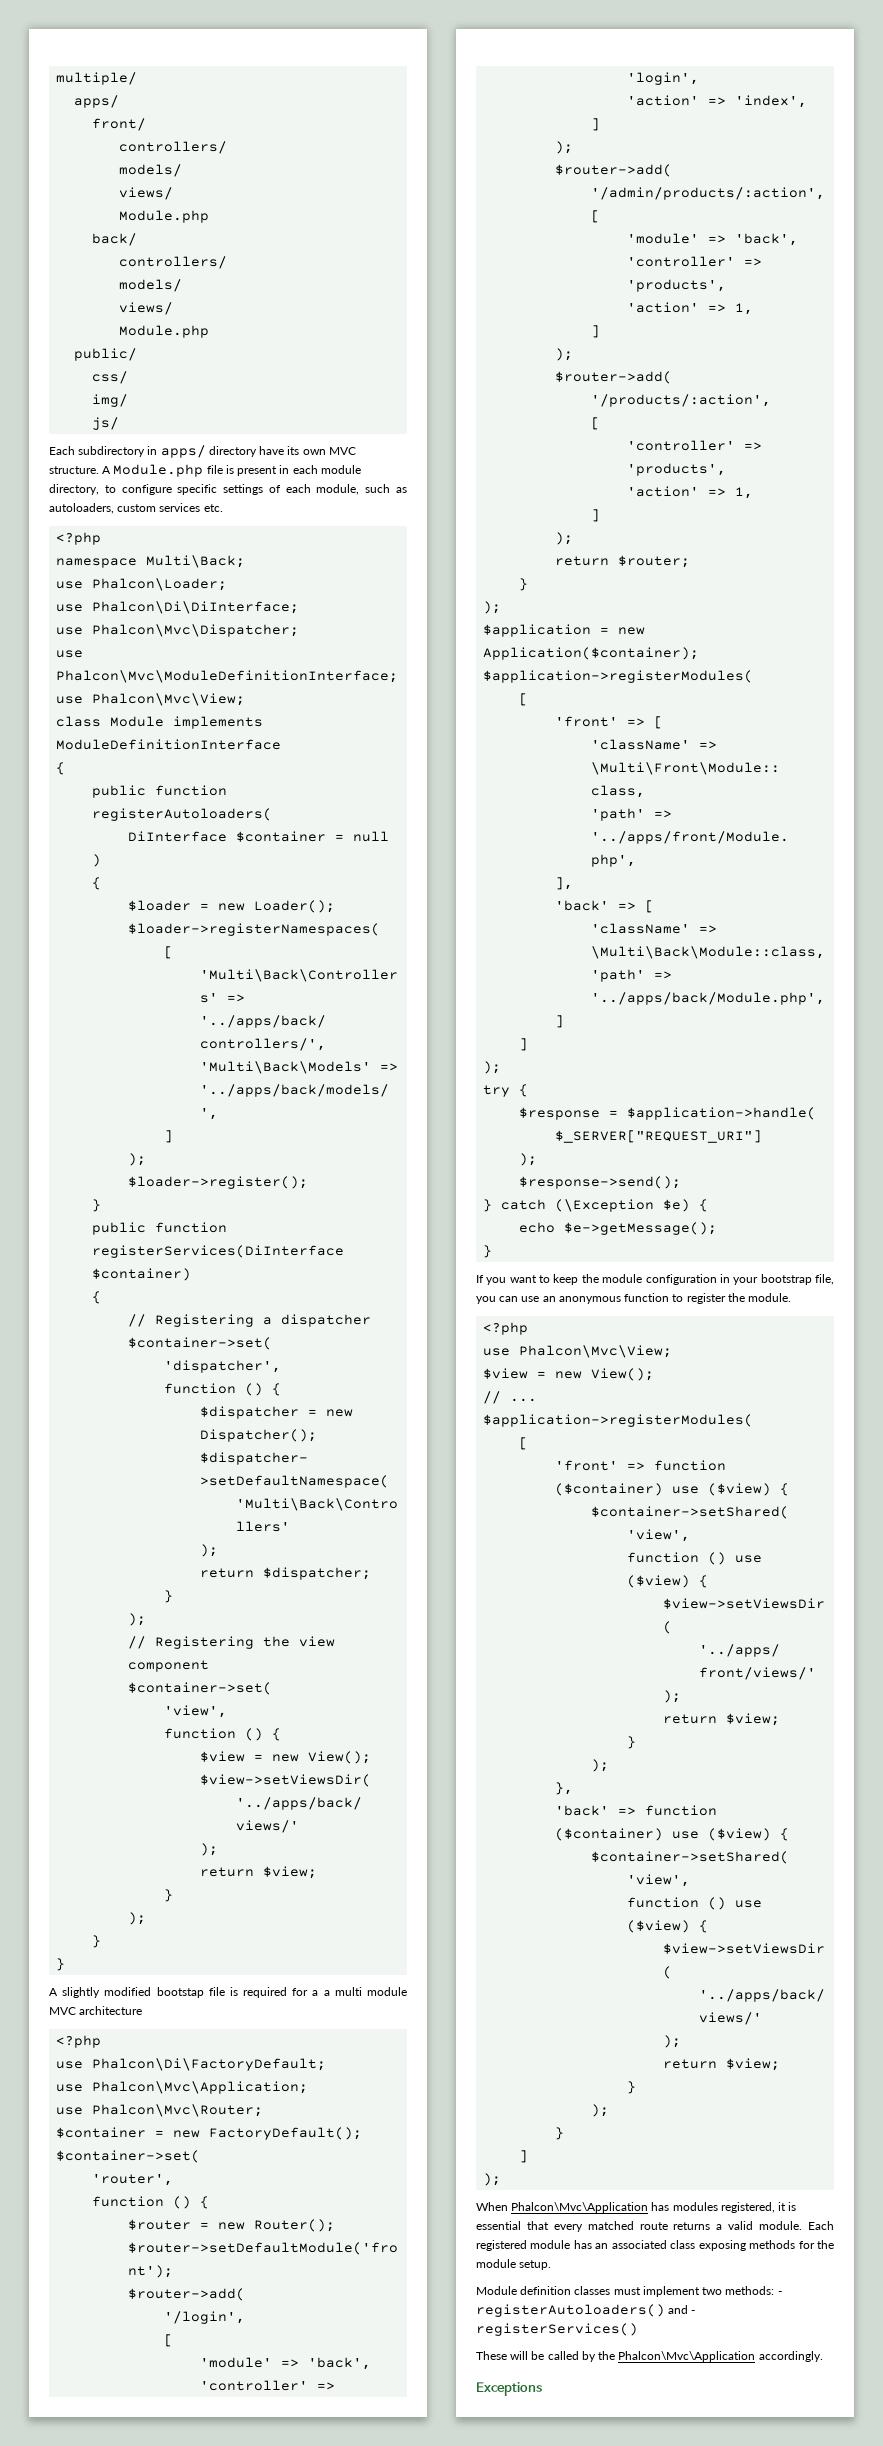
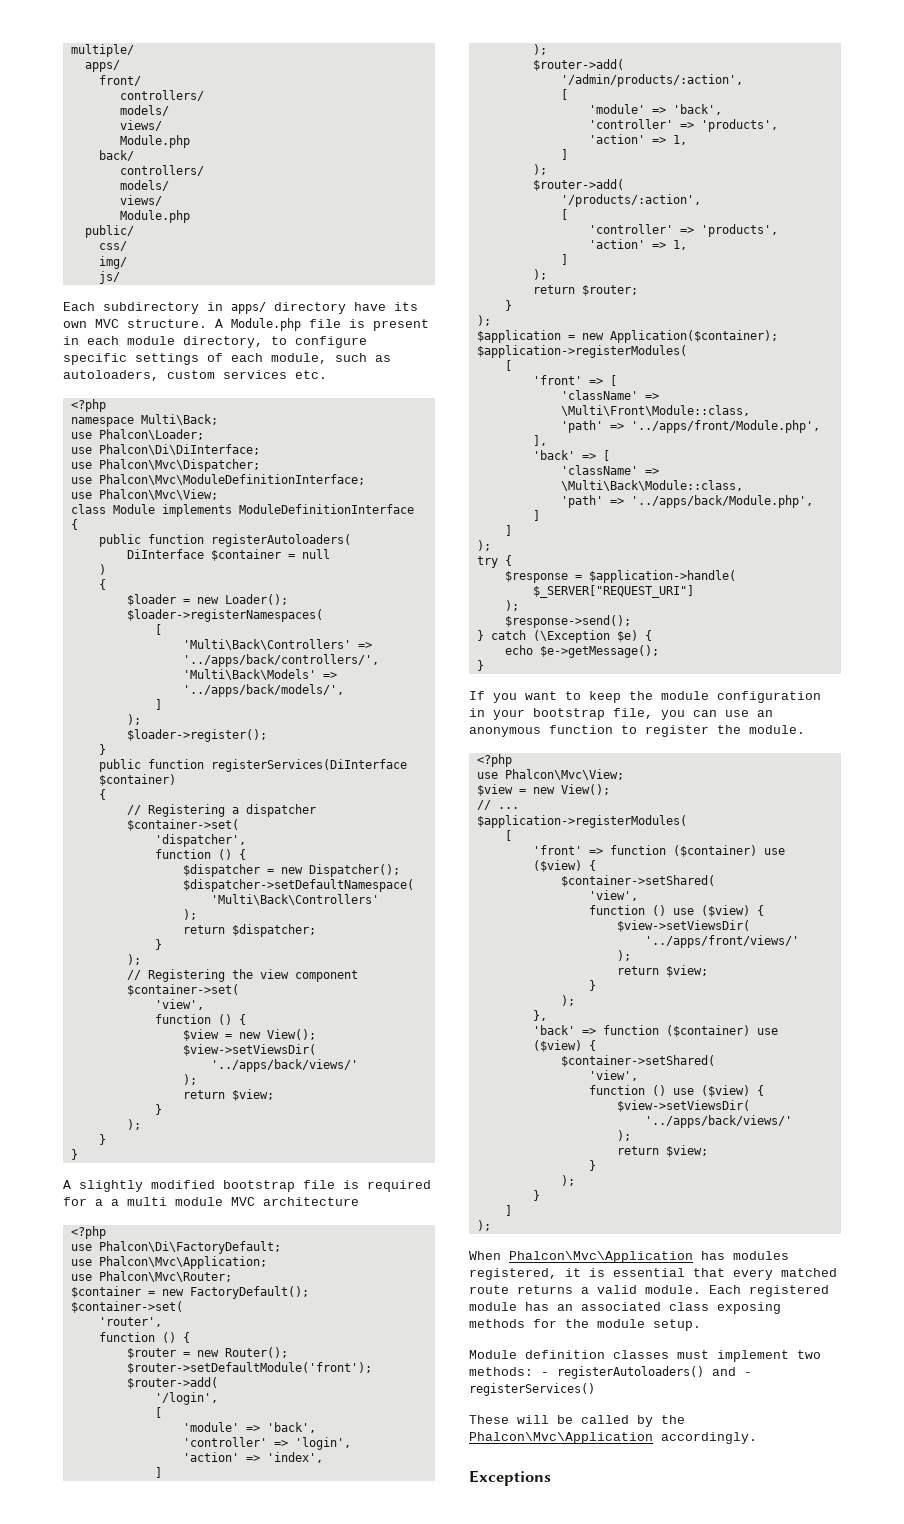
- A slightly modified bootstap file is required for a a multi module MVC architecture
+ A slightly modified bootstrap file is required for a a multi module MVC architecture

